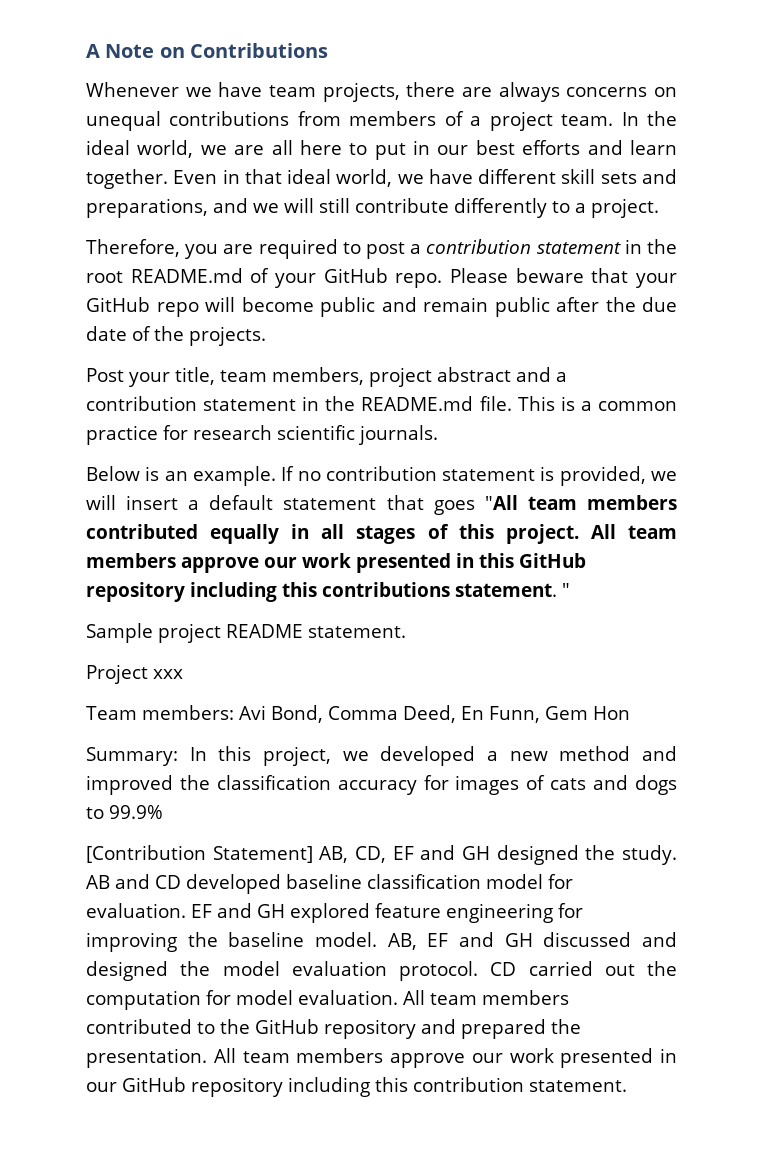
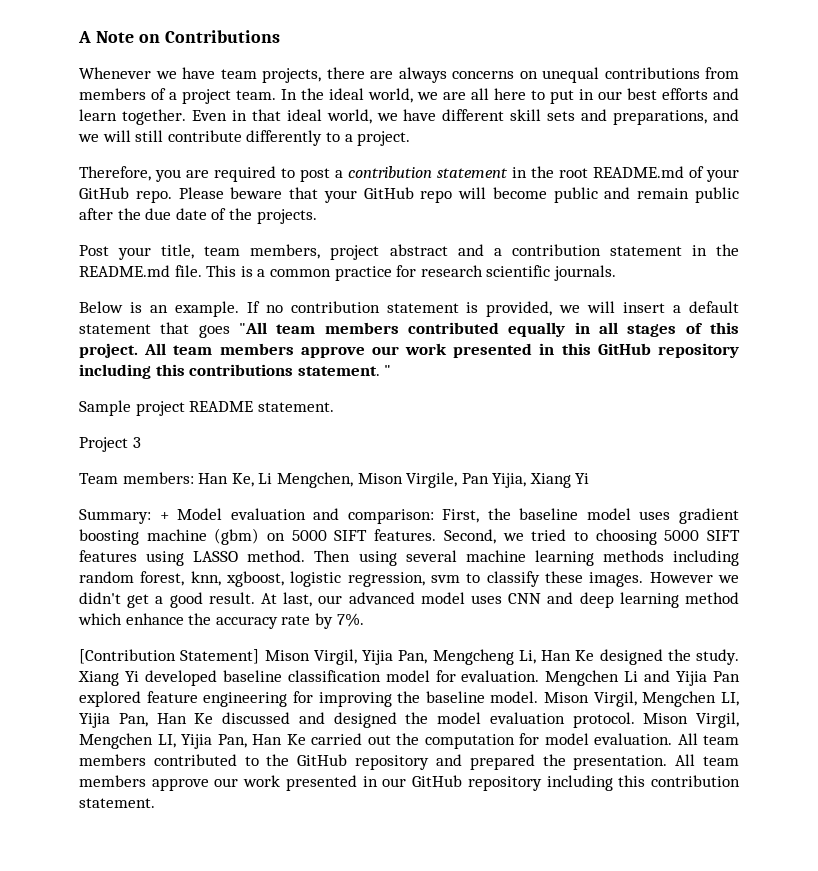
- Project xxx
+ Project 3
- Team members: Avi Bond, Comma Deed, En Funn, Gem Hon
- Summary: In this project, we developed a new method and improved the classification accuracy for images of cats and dogs to 99.9%
- [Contribution Statement] AB, CD, EF and GH designed the study. AB and CD developed baseline classification model for evaluation.
+ Team members: Han Ke, Li Mengchen, Mison Virgile, Pan Yijia, Xiang Yi
+ Summary: + Model evaluation and comparison: First, the baseline model uses gradient boosting machine (gbm) on 5000 SIFT features. Second, we tried to choosing 5000 SIFT features using LASSO method. Then using several machine learning methods including random forest, knn, xgboost, logistic regression, svm to classify these images. However we didn't get a good result. At last, our advanced model uses CNN and deep learning method which enhance the accuracy rate by 7%.
+ [Contribution Statement] Mison Virgil, Yijia Pan, Mengcheng Li, Han Ke designed the study. Xiang Yi developed baseline classification model for evaluation.
- EF and GH explored feature engineering for improving the baseline model.
+ Mengchen Li and Yijia Pan explored feature engineering for improving the baseline model.
- AB, EF and GH discussed and designed the model evaluation protocol.
+ Mison Virgil, Mengchen LI, Yijia Pan, Han Ke discussed and designed the model evaluation protocol.
- CD carried out the computation for model evaluation.
+ Mison Virgil, Mengchen LI, Yijia Pan, Han Ke carried out the computation for model evaluation.

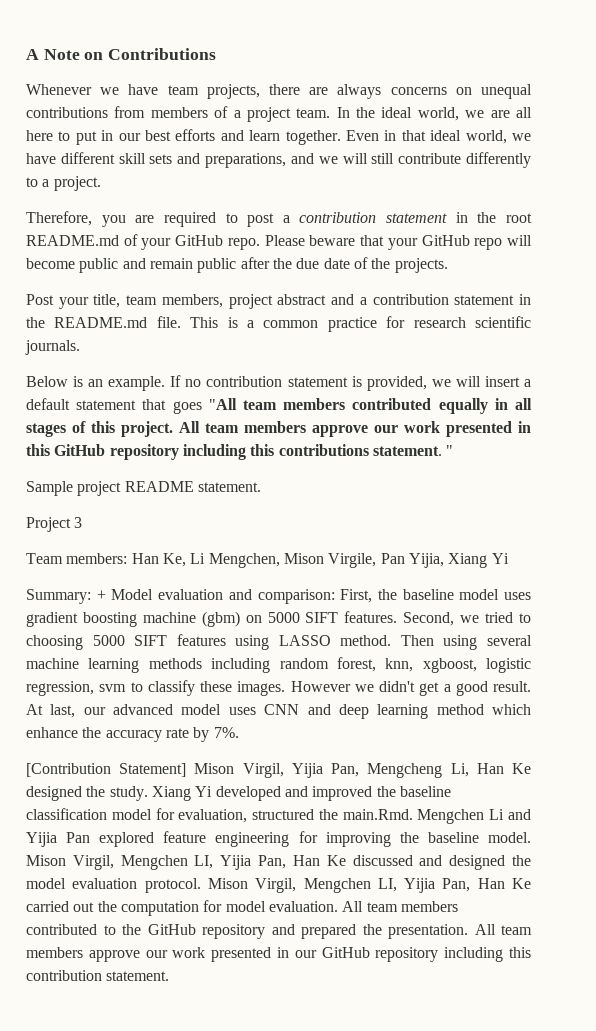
- Xiang Yi developed baseline classification model for evaluation. Mengchen Li and Yijia Pan explored feature engineering for improving the baseline model.
+ Xiang Yi developed and improved the baseline classification model for evaluation, structured the main.Rmd. Mengchen Li and Yijia Pan explored feature engineering for improving the baseline model.

